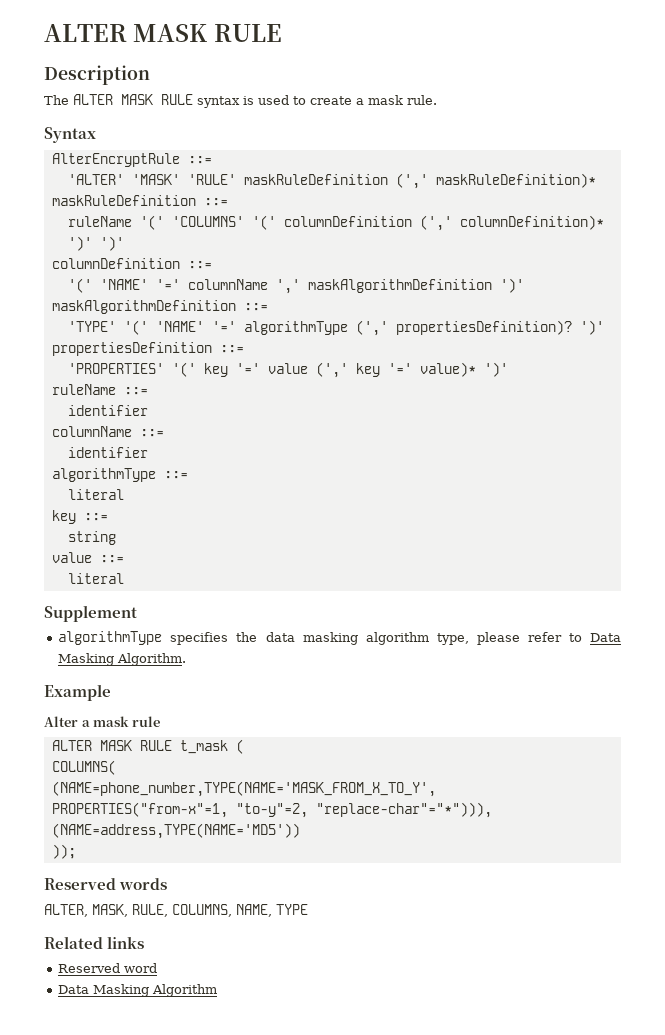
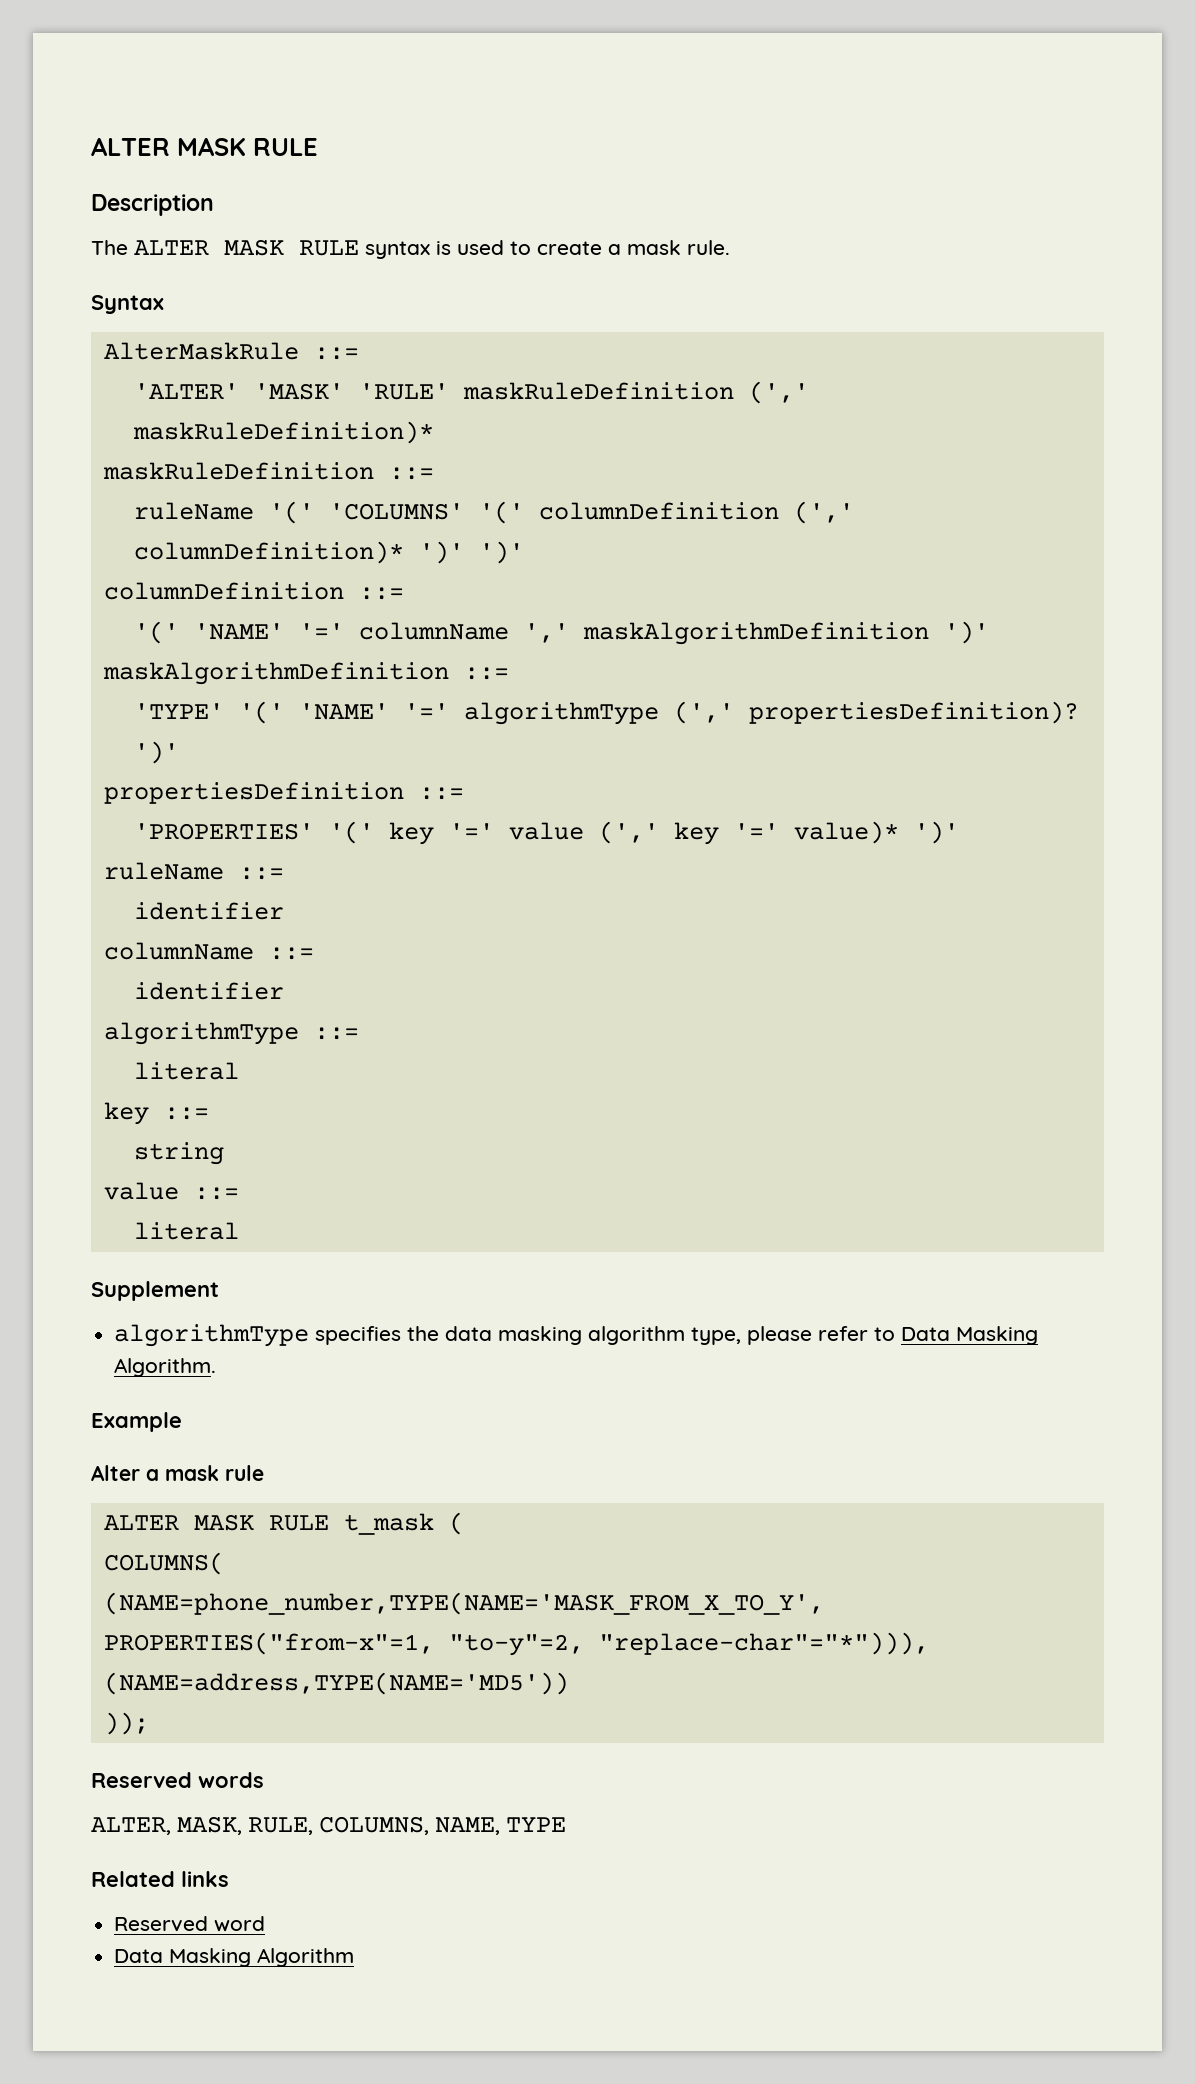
- AlterEncryptRule ::=
+ AlterMaskRule ::=

